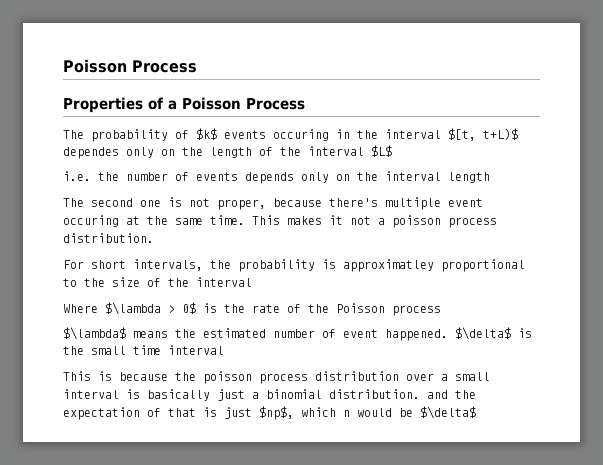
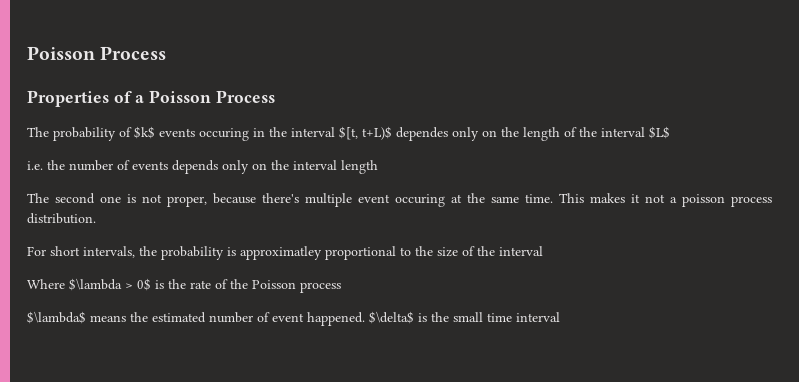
- This is because the poisson process distribution over a small interval is basically just a binomial distribution. and the expectation of that is just $np$, which n would be $\delta$

